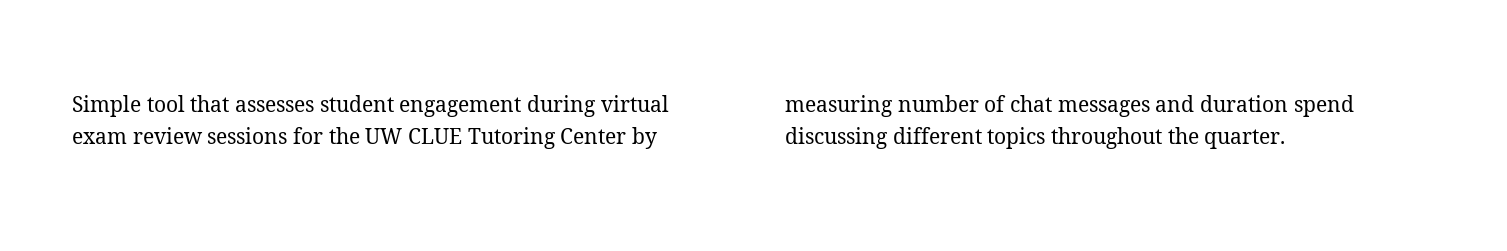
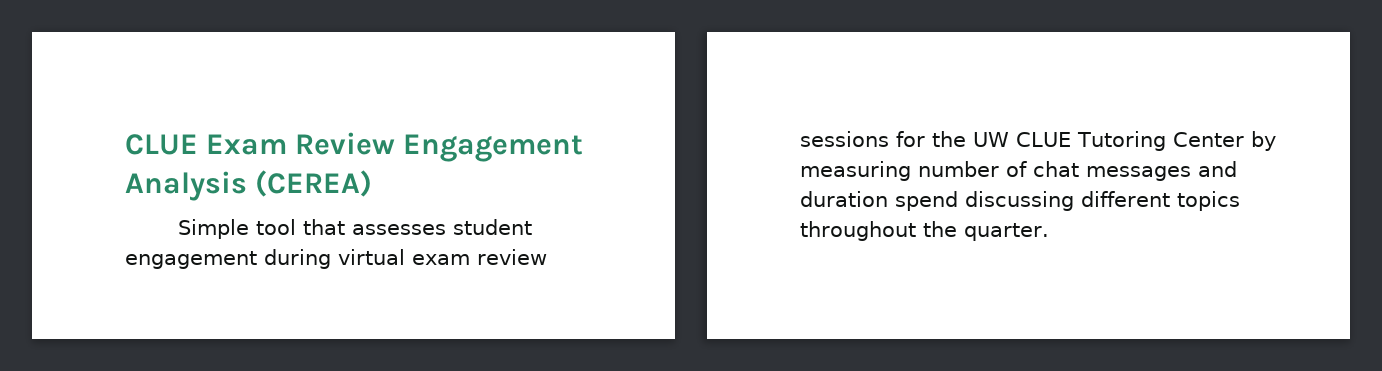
+ CLUE Exam Review Engagement Analysis (CEREA)

